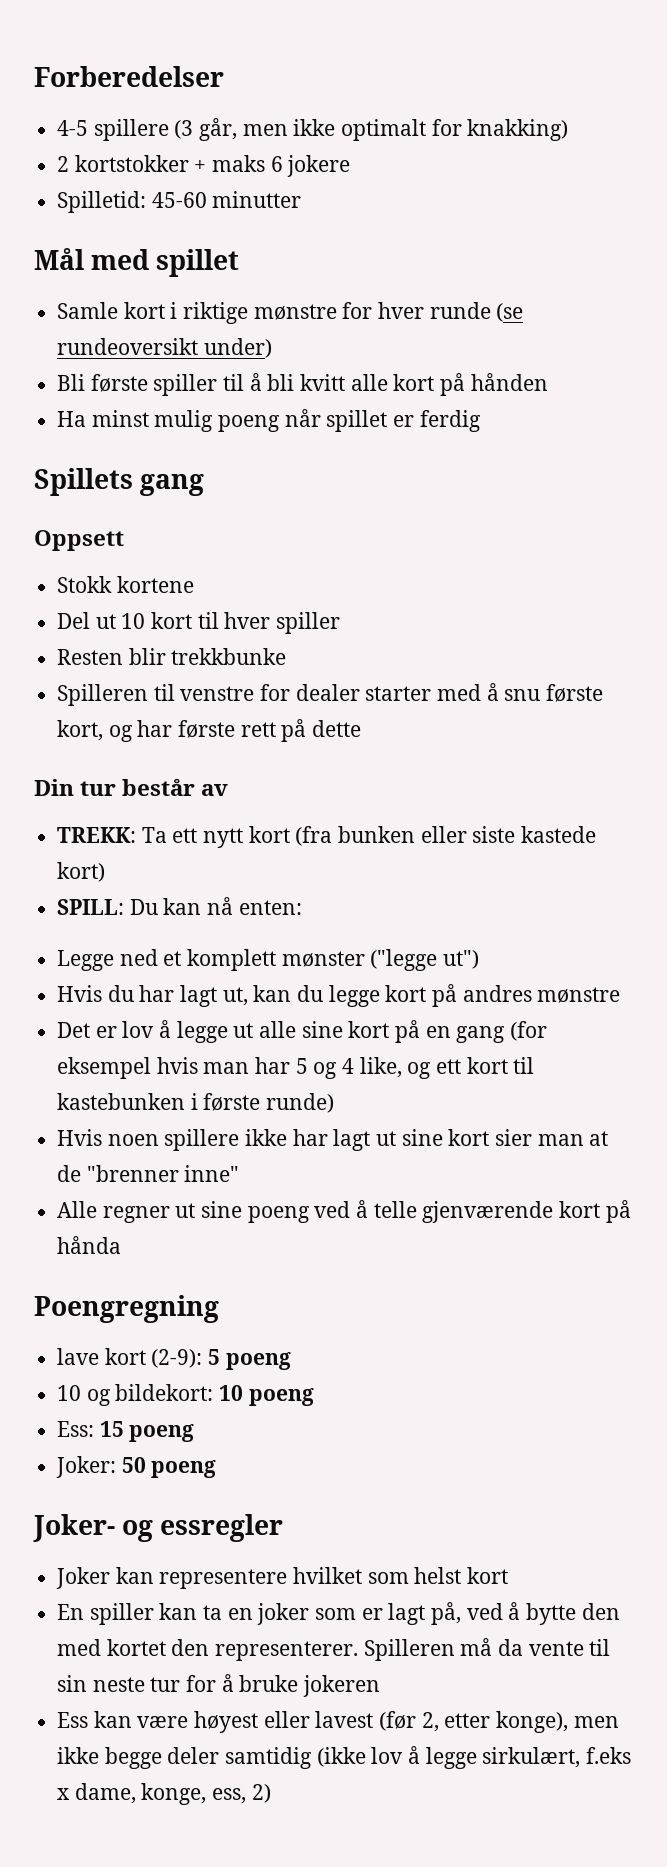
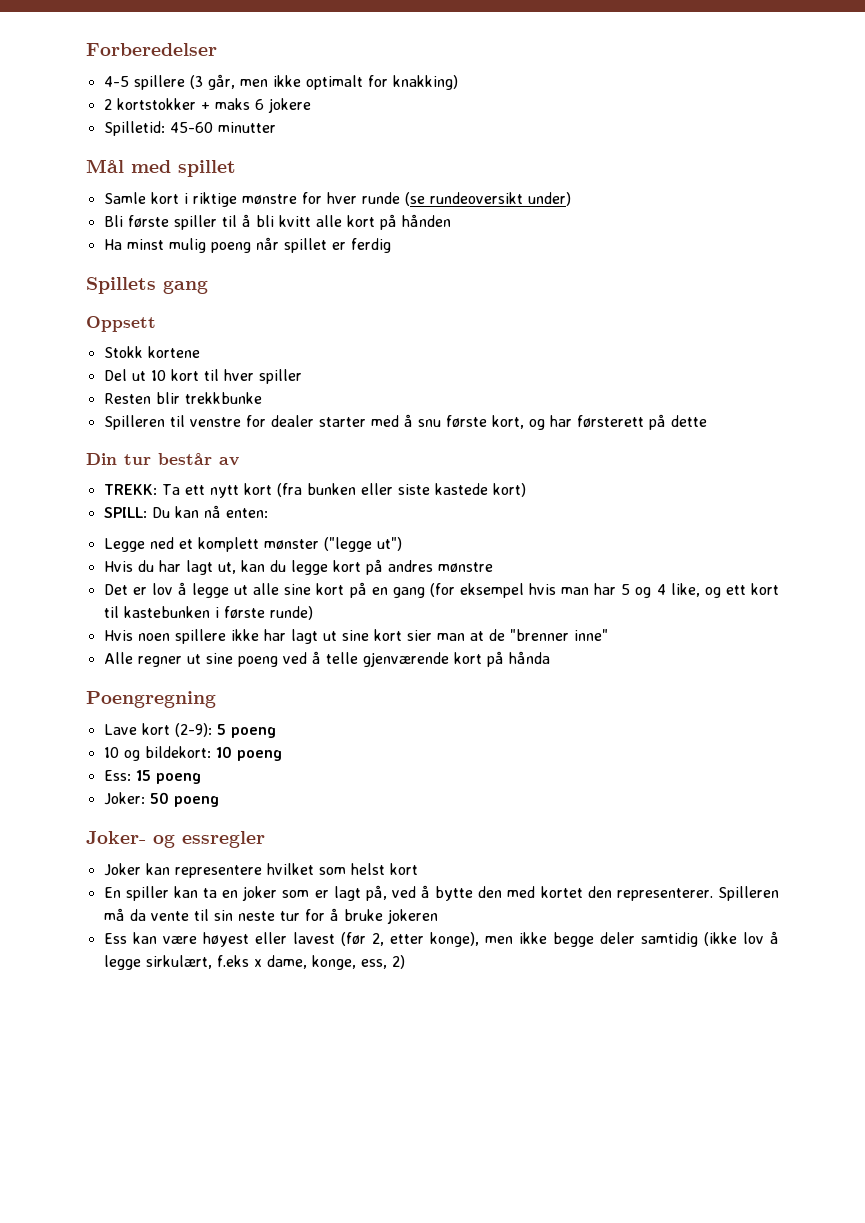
- Spilleren til venstre for dealer starter med å snu første kort, og har første rett på dette
+ Spilleren til venstre for dealer starter med å snu første kort, og har førsterett på dette
- lave kort (2-9): 5 poeng
+ Lave kort (2-9): 5 poeng

